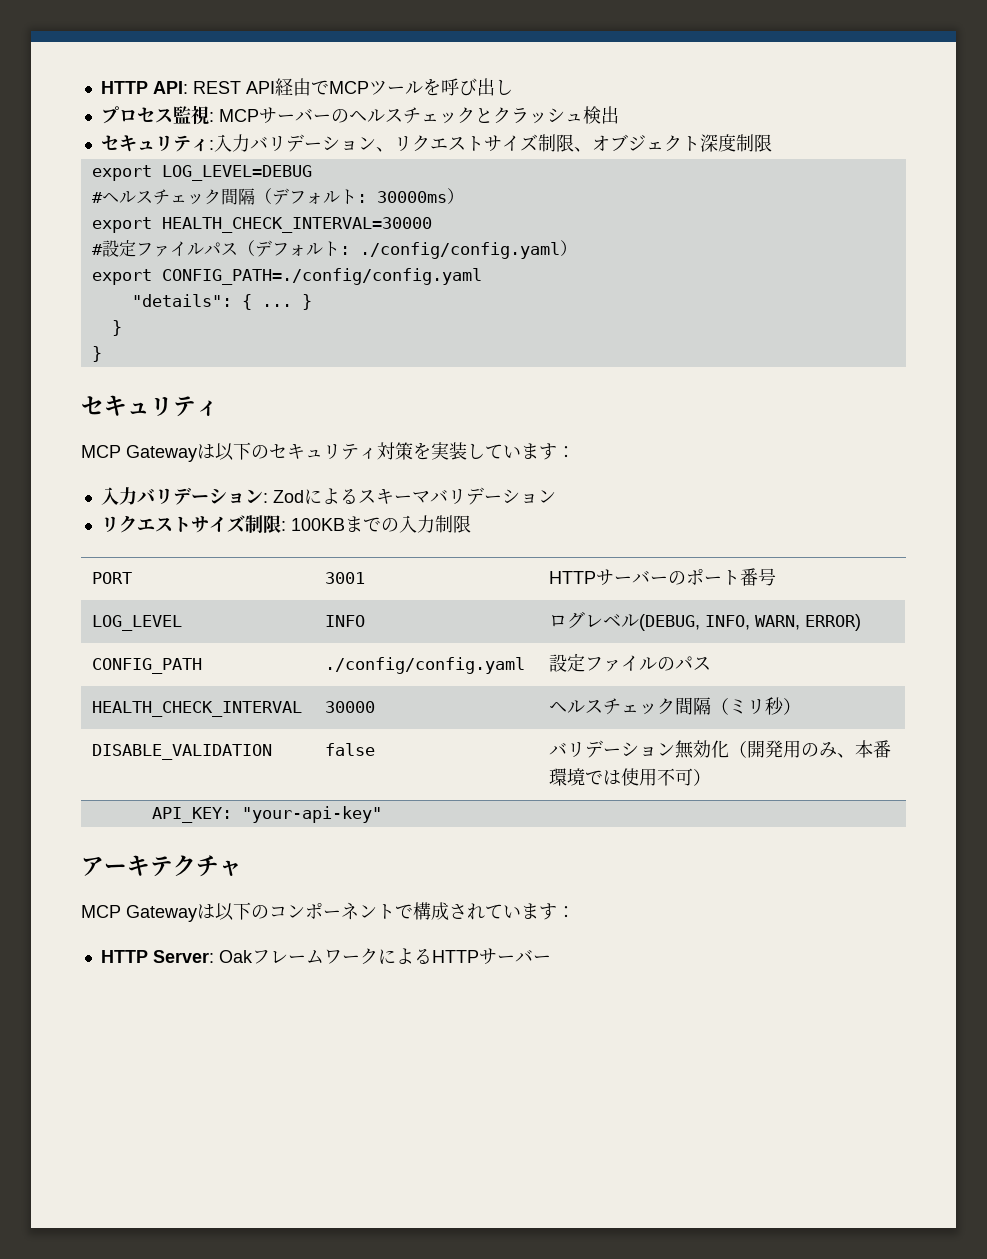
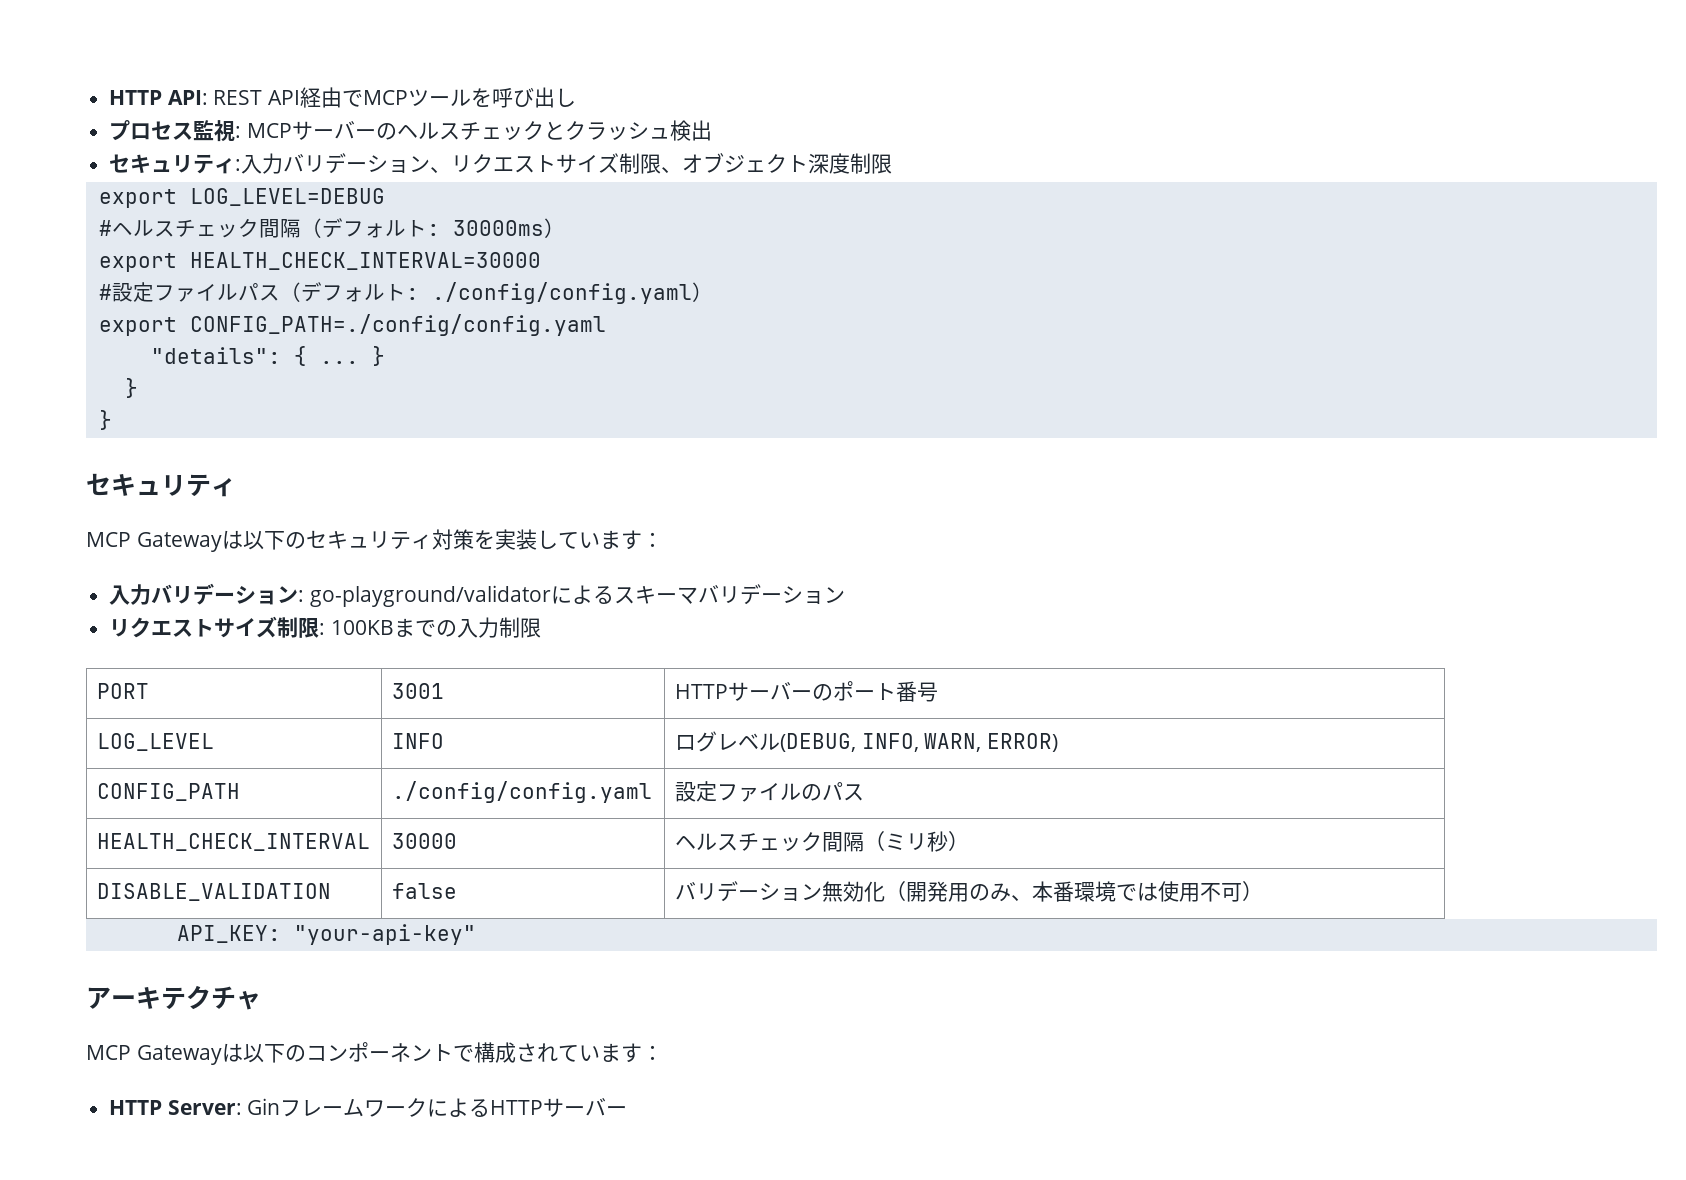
- 入力バリデーション: Zodによるスキーマバリデーション
+ 入力バリデーション: go-playground/validatorによるスキーマバリデーション
- HTTP Server: OakフレームワークによるHTTPサーバー
+ HTTP Server: GinフレームワークによるHTTPサーバー

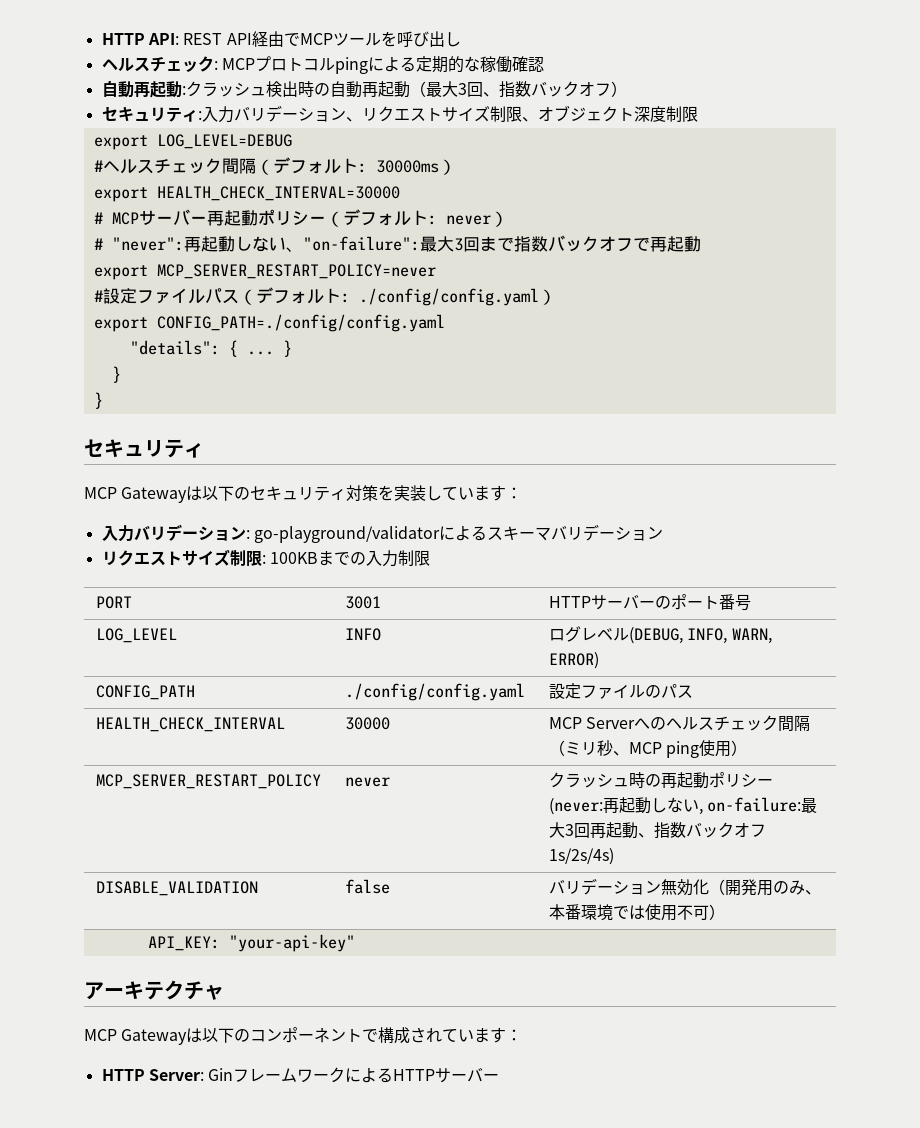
- プロセス監視: MCPサーバーのヘルスチェックとクラッシュ検出
+ ヘルスチェック: MCPプロトコルpingによる定期的な稼働確認
+ 自動再起動:クラッシュ検出時の自動再起動（最大3回、指数バックオフ）
+ # MCPサーバー再起動ポリシー（デフォルト: never）
+ # "never":再起動しない、"on-failure":最大3回まで指数バックオフで再起動
+ export MCP_SERVER_RESTART_POLICY=never
- HEALTH_CHECK_INTERVAL | 30000 | ヘルスチェック間隔（ミリ秒）
+ HEALTH_CHECK_INTERVAL | 30000 | MCP Serverへのヘルスチェック間隔（ミリ秒、MCP ping使用）
+ MCP_SERVER_RESTART_POLICY | never | クラッシュ時の再起動ポリシー(never:再起動しない, on-failure:最大3回再起動、指数バックオフ1s/2s/4s)

